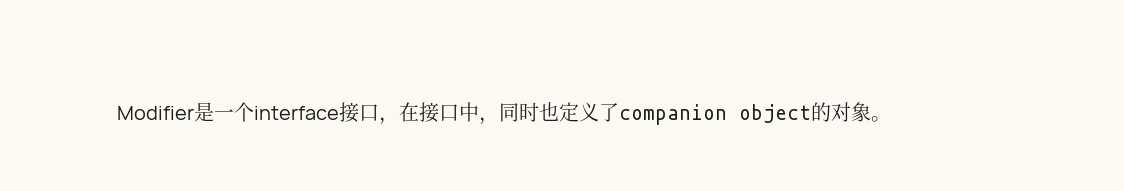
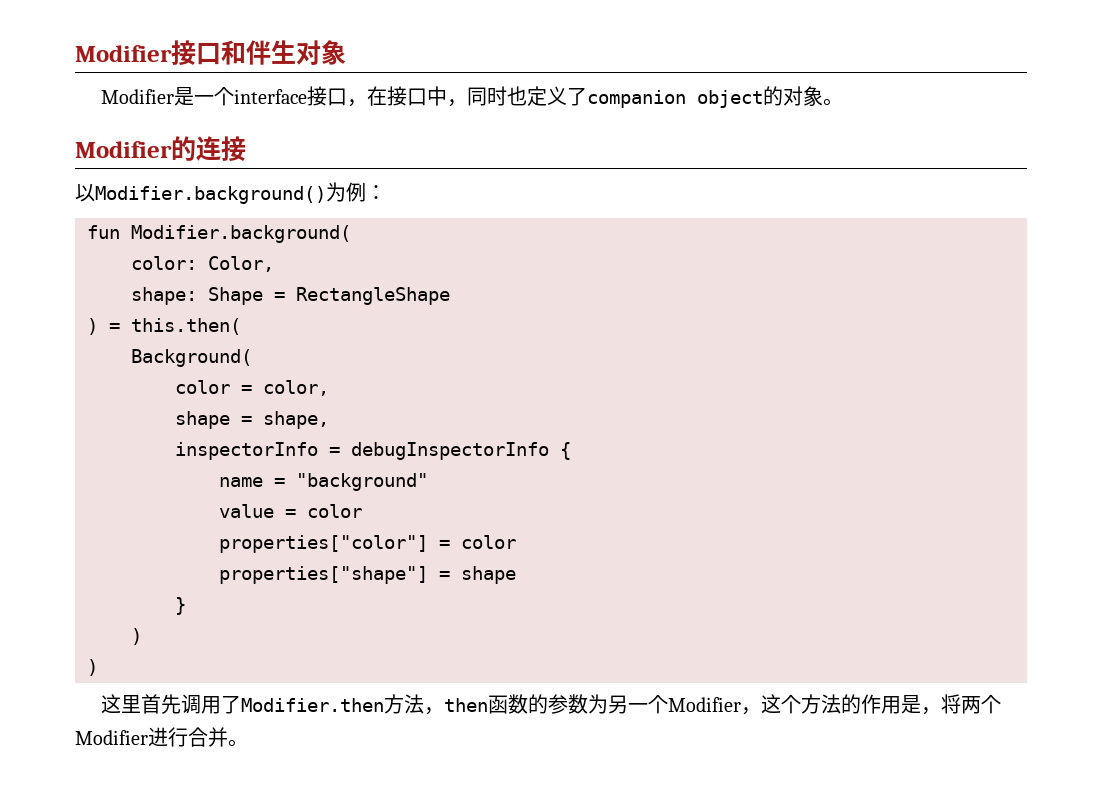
+ Modifier接口和伴生对象
+ Modifier的连接
+ 以Modifier.background()为例：
+ fun Modifier.background(
+ color: Color,
+ shape: Shape = RectangleShape
+ ) = this.then(
+ Background(
+ color = color,
+ shape = shape,
+ inspectorInfo = debugInspectorInfo {
+ name = "background"
+ value = color
+ properties["color"] = color
+ properties["shape"] = shape
+ }
+ )
+ )
+ 这里首先调用了Modifier.then方法，then函数的参数为另一个Modifier，这个方法的作用是，将两个Modifier进行合并。

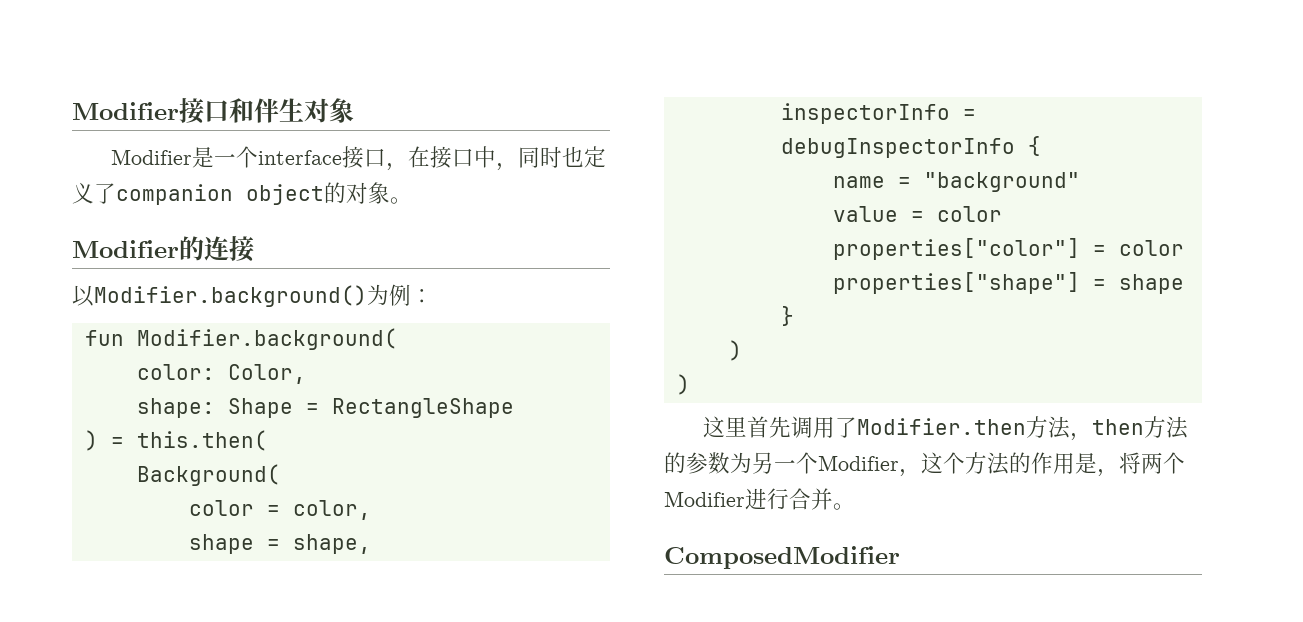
- 这里首先调用了Modifier.then方法，then函数的参数为另一个Modifier，这个方法的作用是，将两个Modifier进行合并。
+ 这里首先调用了Modifier.then方法，then方法的参数为另一个Modifier，这个方法的作用是，将两个Modifier进行合并。
+ ComposedModifier

